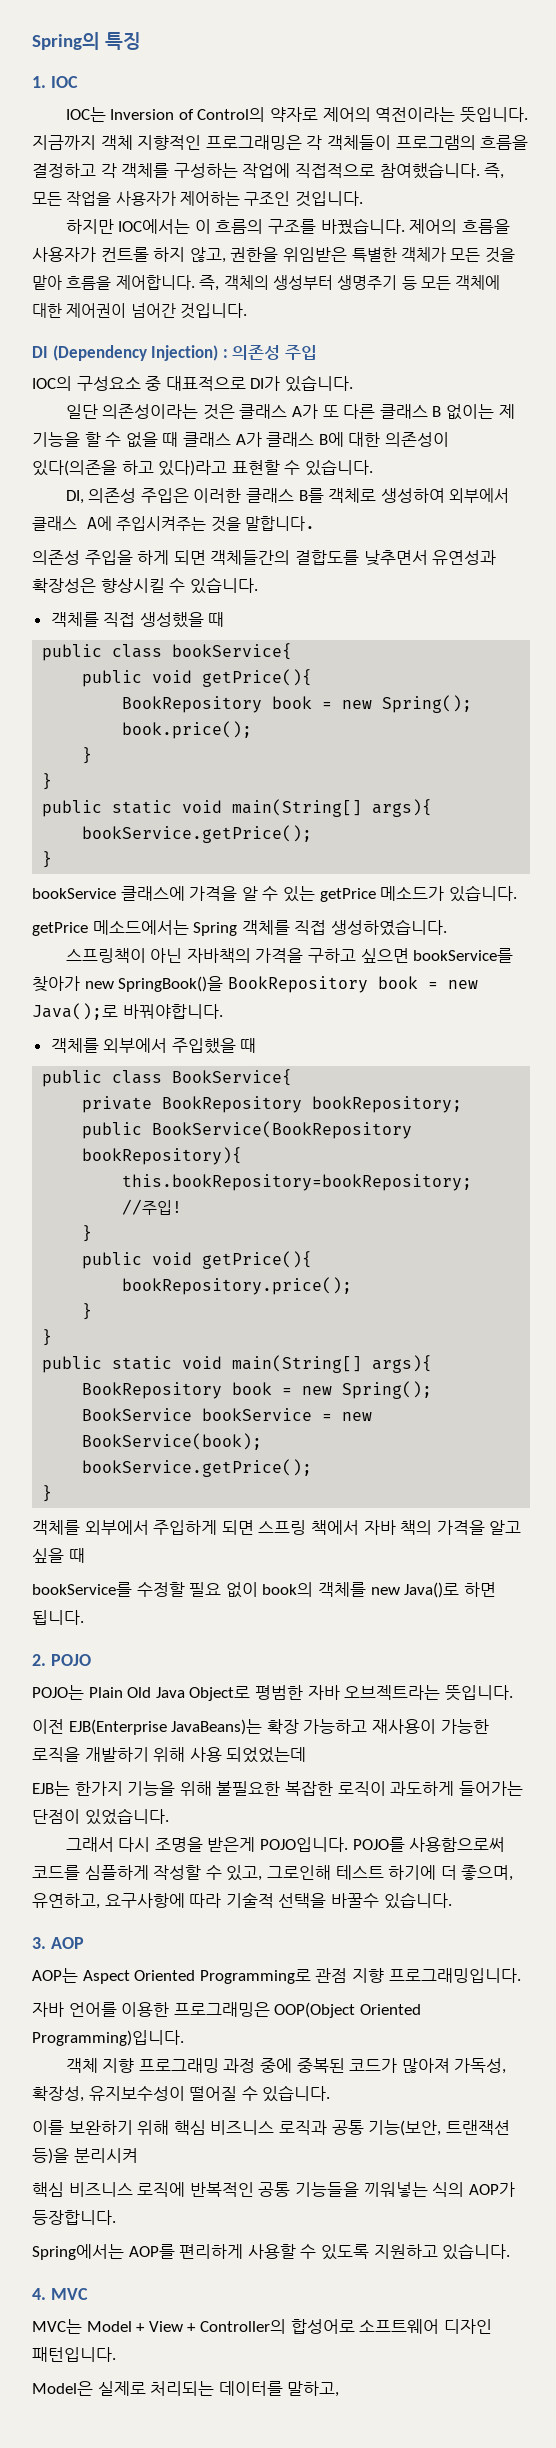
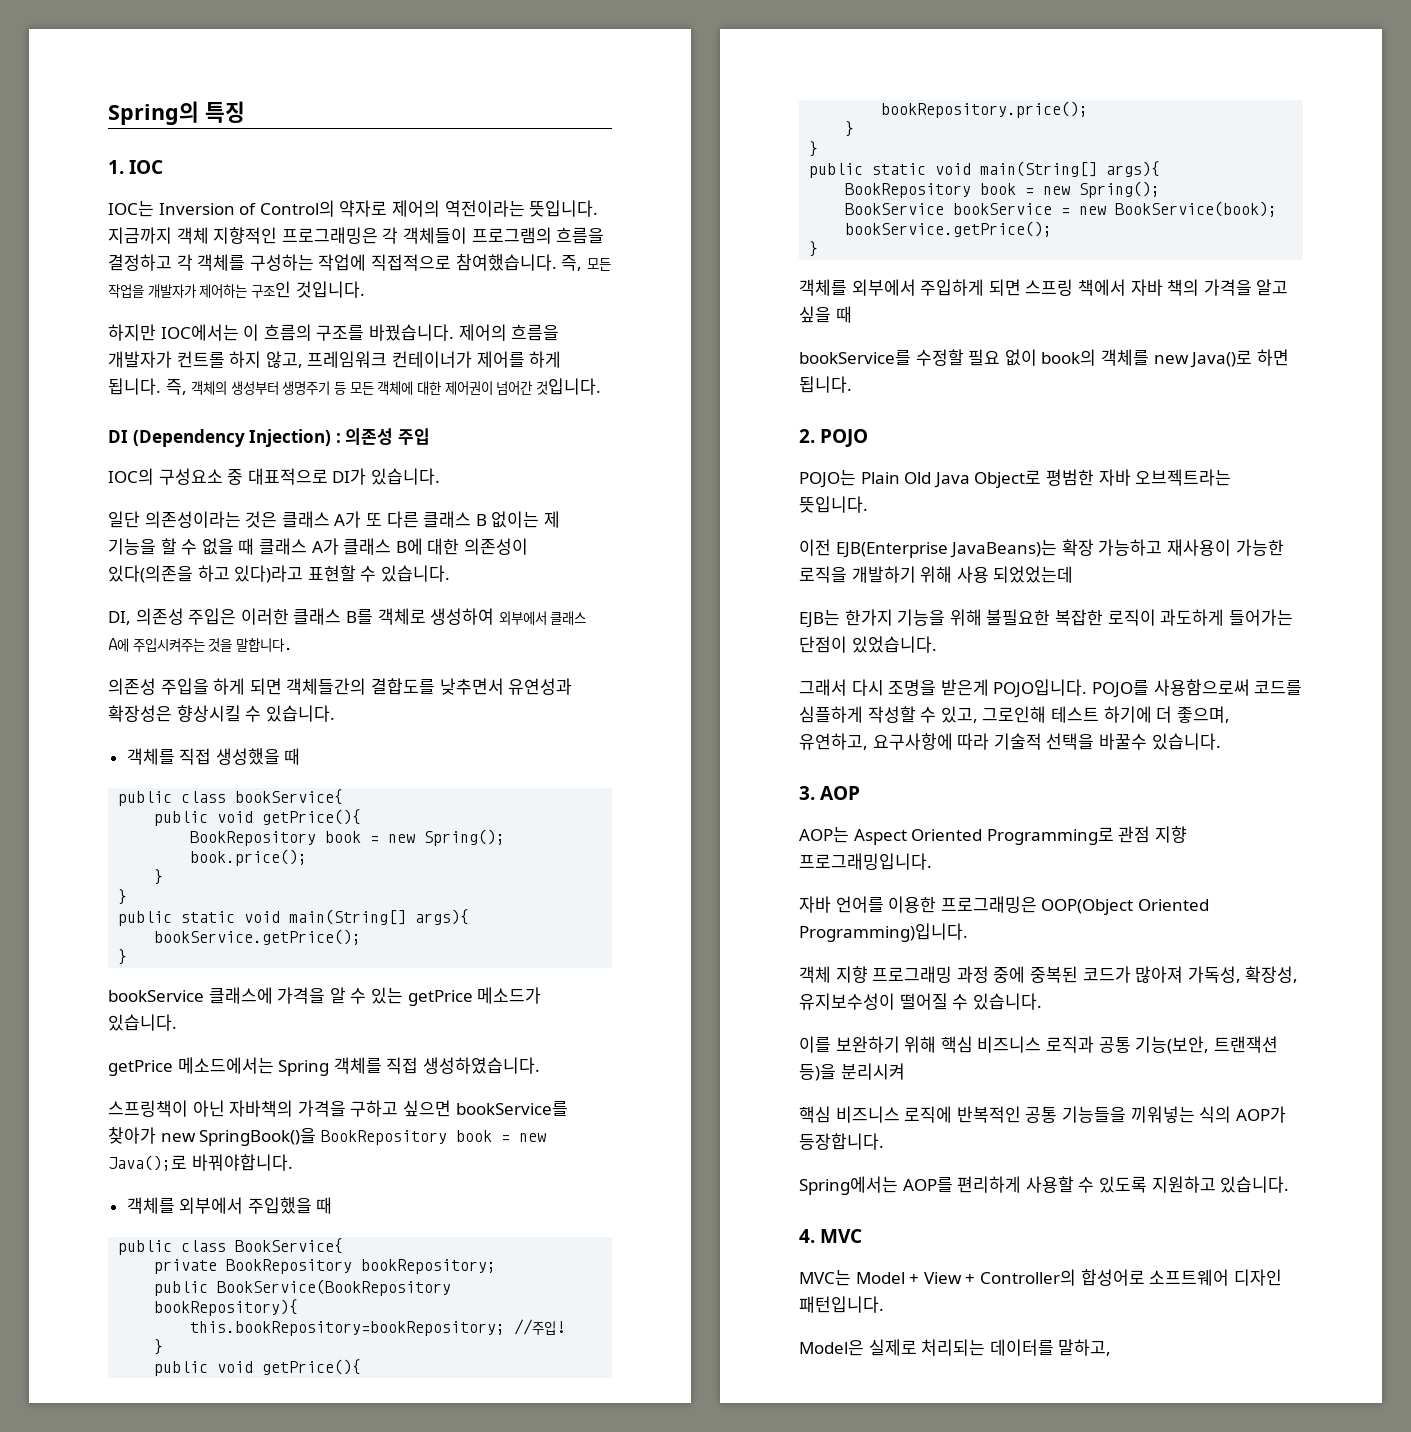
- 즉, 모든 작업을 사용자가 제어하는 구조인 것입니다.
+ 즉, 모든 작업을 개발자가 제어하는 구조인 것입니다.
- 제어의 흐름을 사용자가 컨트롤 하지 않고, 권한을 위임받은 특별한 객체가 모든 것을 맡아 흐름을 제어합니다.
+ 제어의 흐름을 개발자가 컨트롤 하지 않고, 프레임워크 컨테이너가 제어를 하게 됩니다.

